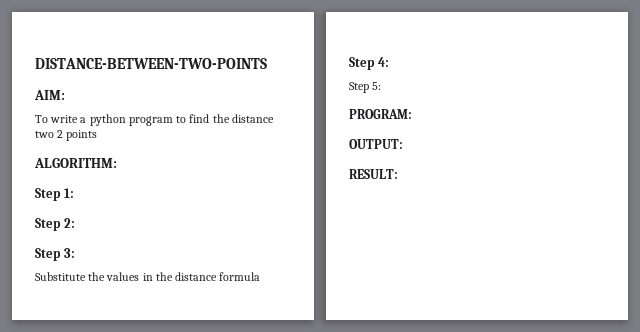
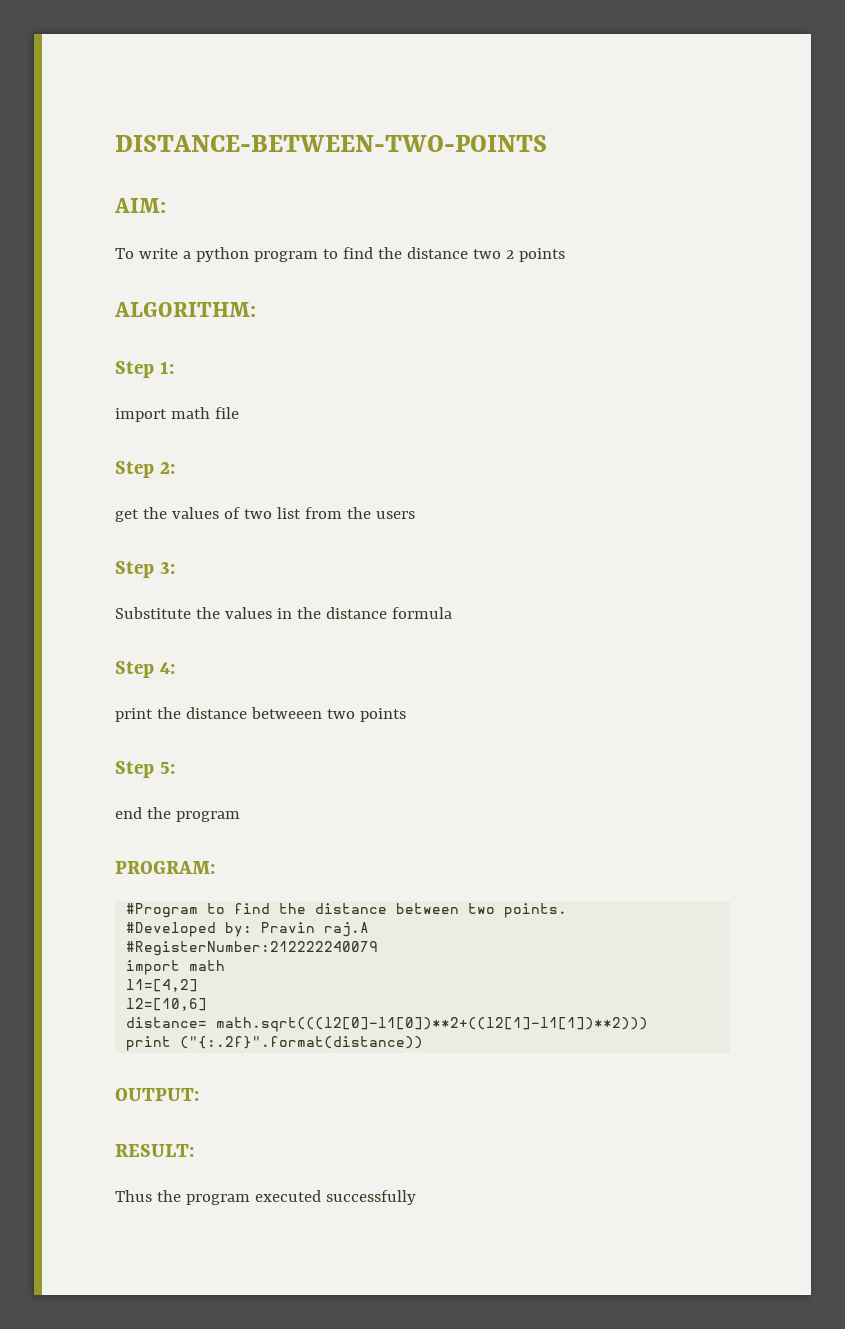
+ import math file
+ get the values of two list from the users
+ print the distance betweeen two points
  Step 5:
+ end the program
  PROGRAM:
+ #Program to find the distance between two points.
+ #Developed by: Pravin raj.A
+ #RegisterNumber:212222240079
+ import math
+ l1=[4,2]
+ l2=[10,6]
+ distance= math.sqrt(((l2[0]-l1[0])**2+((l2[1]-l1[1])**2)))
+ print ("{:.2f}".format(distance))
  OUTPUT:
  RESULT:
+ Thus the program executed successfully

